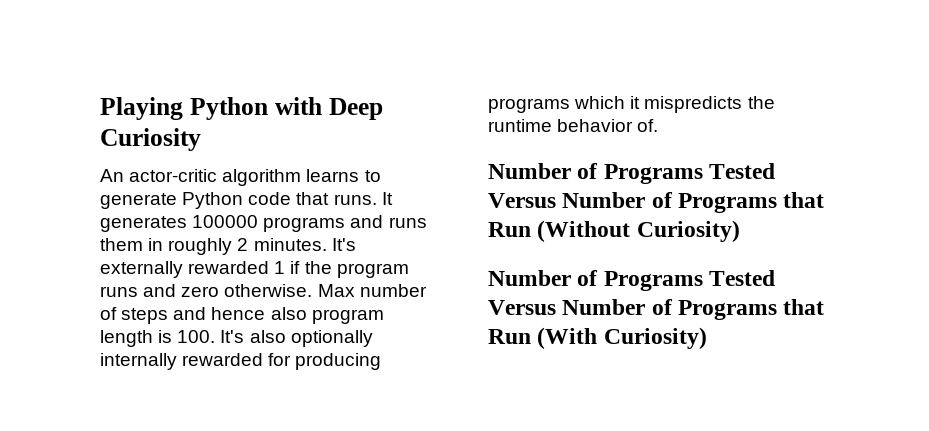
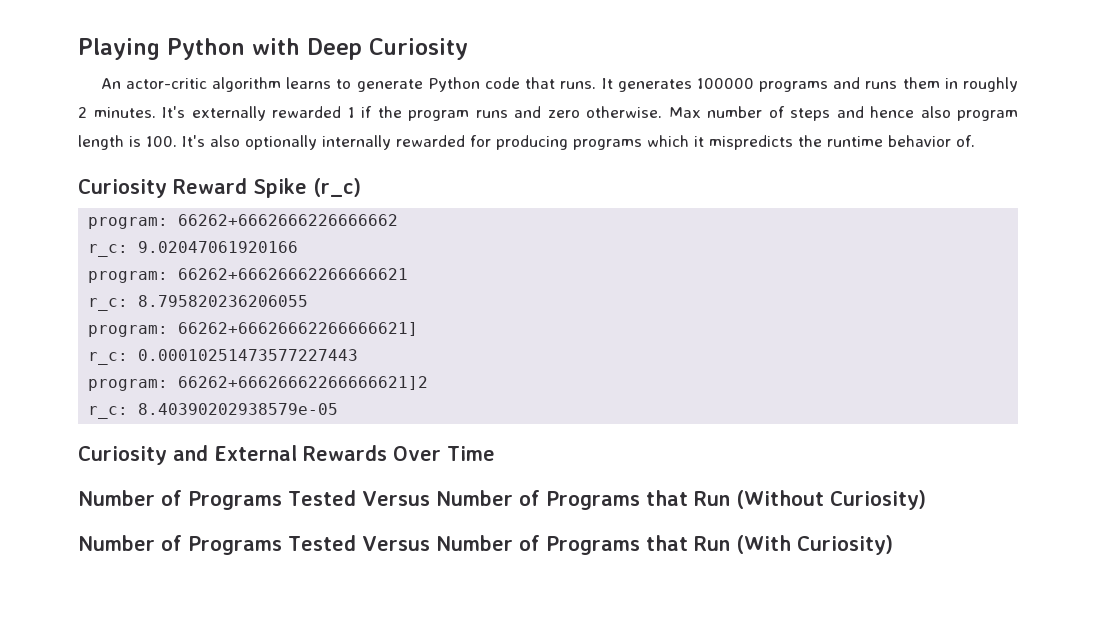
+ Curiosity Reward Spike (r_c)
+ program: 66262+6662666226666662
+ r_c: 9.02047061920166
+ program: 66262+66626662266666621
+ r_c: 8.795820236206055
+ program: 66262+66626662266666621]
+ r_c: 0.00010251473577227443
+ program: 66262+66626662266666621]2
+ r_c: 8.40390202938579e-05
+ Curiosity and External Rewards Over Time

